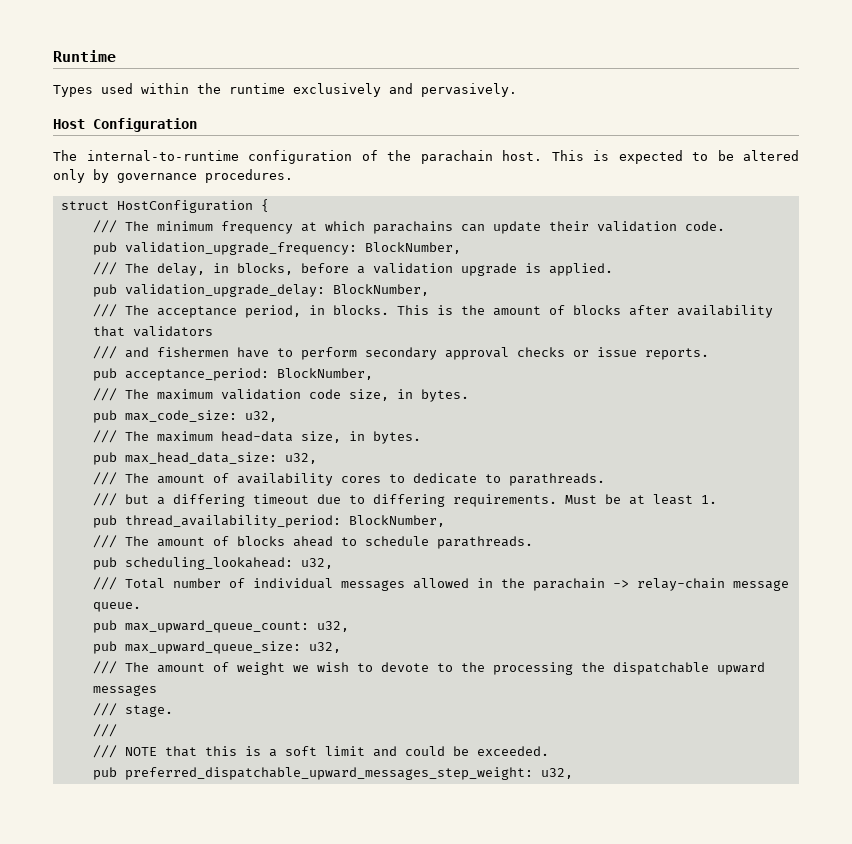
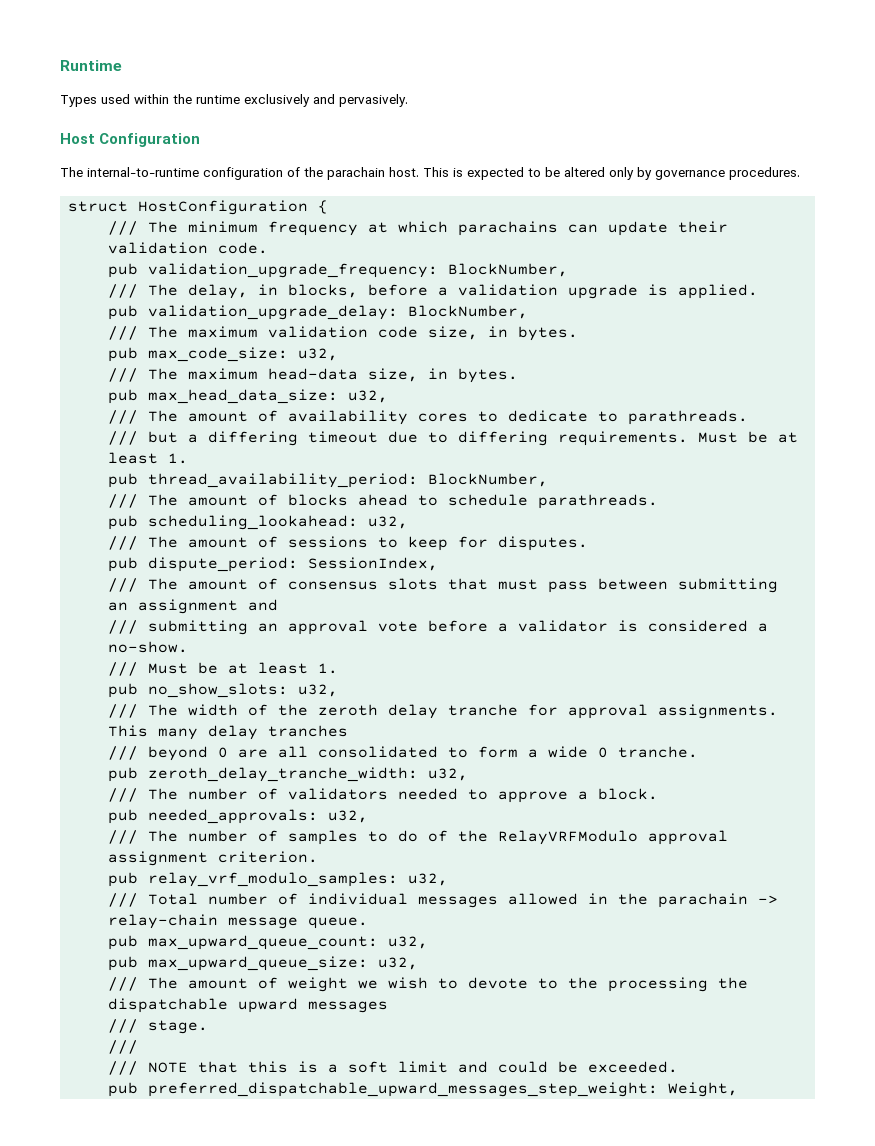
- /// The acceptance period, in blocks. This is the amount of blocks after availability that validators
- /// and fishermen have to perform secondary approval checks or issue reports.
- pub acceptance_period: BlockNumber,
+ /// The amount of sessions to keep for disputes.
+ pub dispute_period: SessionIndex,
+ /// The amount of consensus slots that must pass between submitting an assignment and
+ /// submitting an approval vote before a validator is considered a no-show.
+ /// Must be at least 1.
+ pub no_show_slots: u32,
+ /// The width of the zeroth delay tranche for approval assignments. This many delay tranches
+ /// beyond 0 are all consolidated to form a wide 0 tranche.
+ pub zeroth_delay_tranche_width: u32,
+ /// The number of validators needed to approve a block.
+ pub needed_approvals: u32,
+ /// The number of samples to do of the RelayVRFModulo approval assignment criterion.
+ pub relay_vrf_modulo_samples: u32,
- pub preferred_dispatchable_upward_messages_step_weight: u32,
+ pub preferred_dispatchable_upward_messages_step_weight: Weight,

